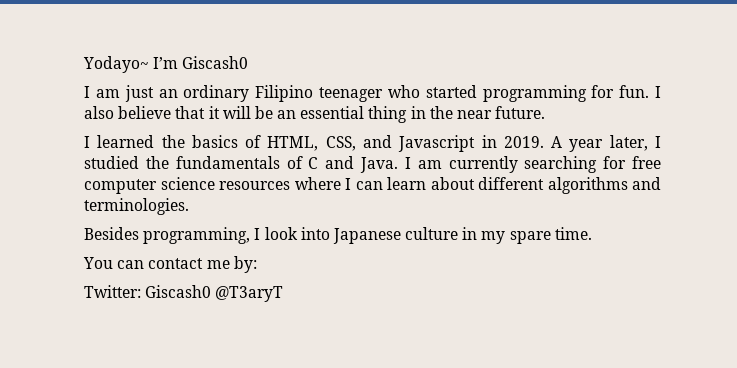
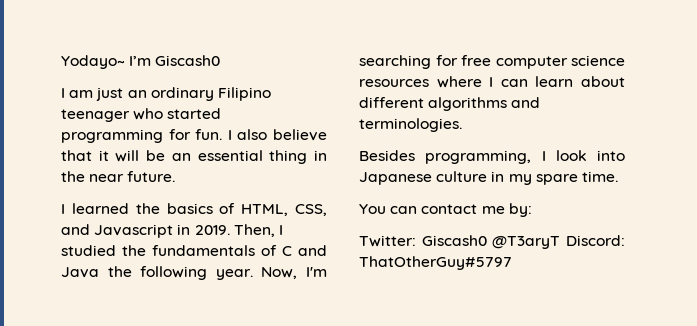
- A year later, I studied the fundamentals of C and Java. I am currently searching for free computer science resources where I can learn about different algorithms and terminologies.
+ Then, I studied the fundamentals of C and Java the following year. Now, I'm searching for free computer science resources where I can learn about different algorithms and terminologies.
- Twitter: Giscash0 @T3aryT
+ Twitter: Giscash0 @T3aryT Discord: ThatOtherGuy#5797

